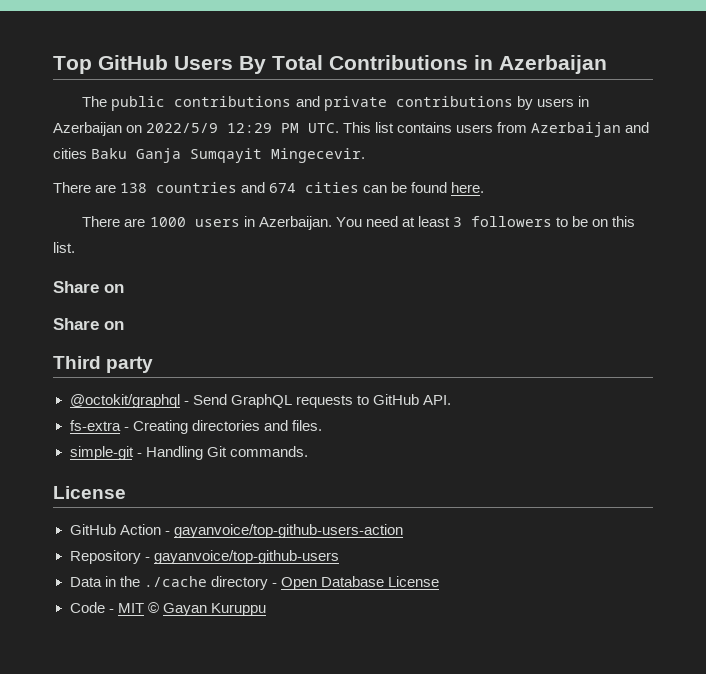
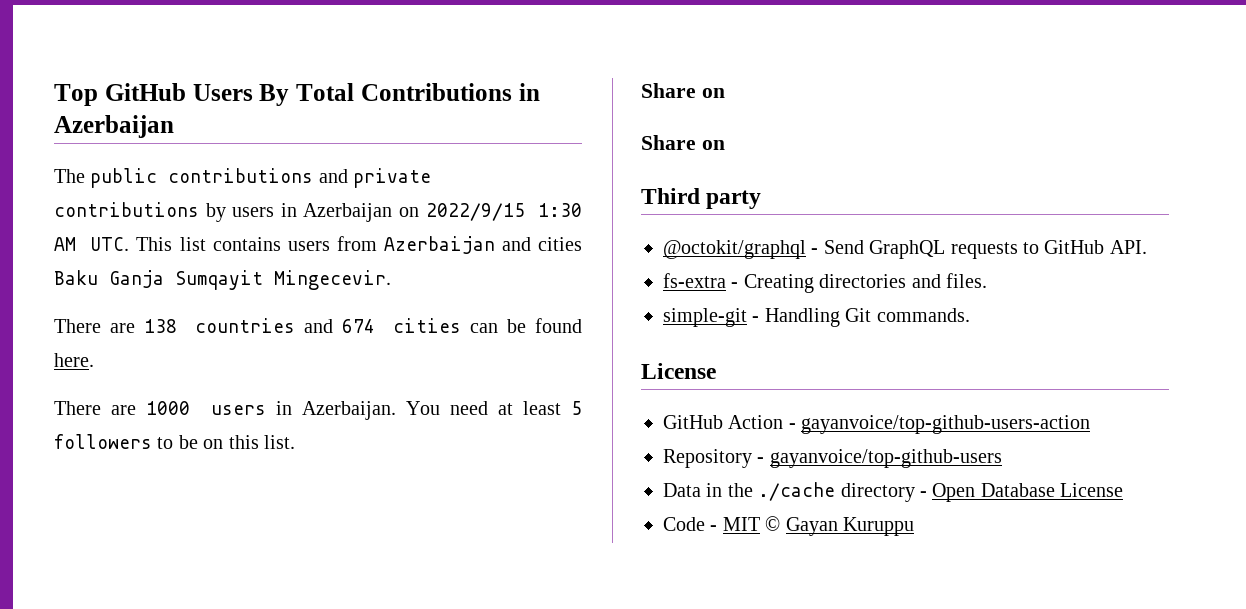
- The public contributions and private contributions by users in Azerbaijan on 2022/5/9 12:29 PM UTC. This list contains users from Azerbaijan and cities Baku Ganja Sumqayit Mingecevir.
+ The public contributions and private contributions by users in Azerbaijan on 2022/9/15 1:30 AM UTC. This list contains users from Azerbaijan and cities Baku Ganja Sumqayit Mingecevir.
- You need at least 3 followers to be on this list.
+ You need at least 5 followers to be on this list.

